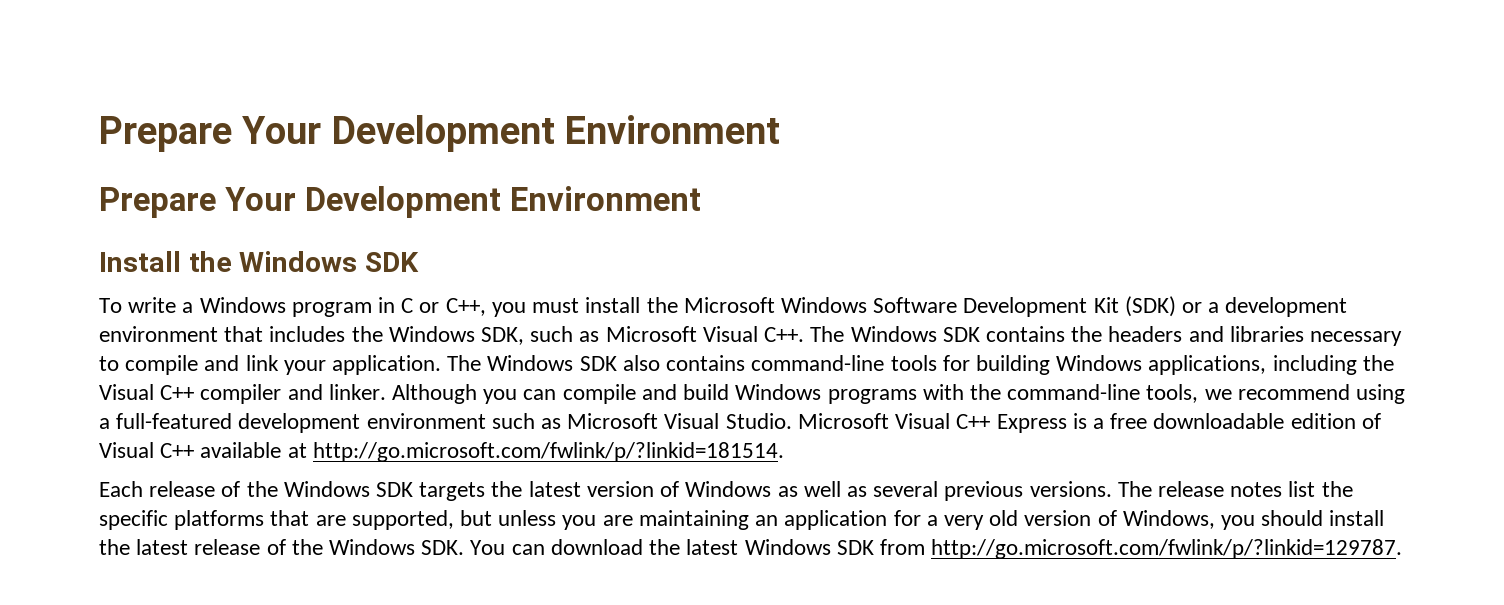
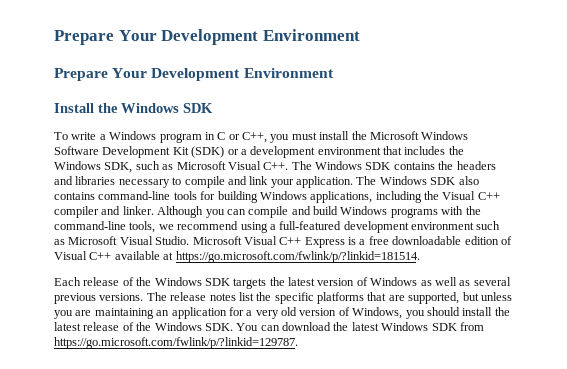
- Microsoft Visual C++ Express is a free downloadable edition of Visual C++ available at http://go.microsoft.com/fwlink/p/?linkid=181514.
+ Microsoft Visual C++ Express is a free downloadable edition of Visual C++ available at https://go.microsoft.com/fwlink/p/?linkid=181514.
- The release notes list the specific platforms that are supported, but unless you are maintaining an application for a very old version of Windows, you should install the latest release of the Windows SDK. You can download the latest Windows SDK from http://go.microsoft.com/fwlink/p/?linkid=129787.
+ The release notes list the specific platforms that are supported, but unless you are maintaining an application for a very old version of Windows, you should install the latest release of the Windows SDK. You can download the latest Windows SDK from https://go.microsoft.com/fwlink/p/?linkid=129787.

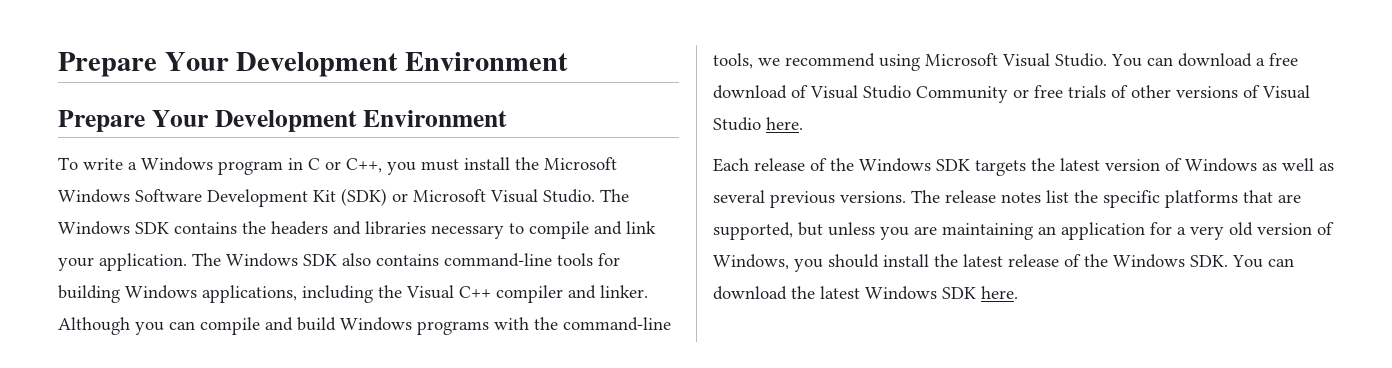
- Install the Windows SDK
- To write a Windows program in C or C++, you must install the Microsoft Windows Software Development Kit (SDK) or a development environment that includes the Windows SDK, such as Microsoft Visual C++. The Windows SDK contains the headers and libraries necessary to compile and link your application.
+ To write a Windows program in C or C++, you must install the Microsoft Windows Software Development Kit (SDK) or Microsoft Visual Studio. The Windows SDK contains the headers and libraries necessary to compile and link your application.
- Although you can compile and build Windows programs with the command-line tools, we recommend using a full-featured development environment such as Microsoft Visual Studio. Microsoft Visual C++ Express is a free downloadable edition of Visual C++ available at https://go.microsoft.com/fwlink/p/?linkid=181514.
+ Although you can compile and build Windows programs with the command-line tools, we recommend using Microsoft Visual Studio. You can download a free download of Visual Studio Community or free trials of other versions of Visual Studio here.
- The release notes list the specific platforms that are supported, but unless you are maintaining an application for a very old version of Windows, you should install the latest release of the Windows SDK. You can download the latest Windows SDK from https://go.microsoft.com/fwlink/p/?linkid=129787.
+ The release notes list the specific platforms that are supported, but unless you are maintaining an application for a very old version of Windows, you should install the latest release of the Windows SDK. You can download the latest Windows SDK here.

